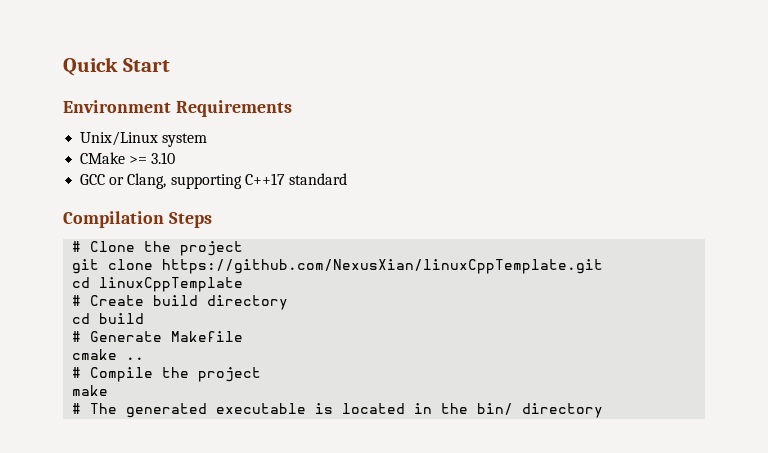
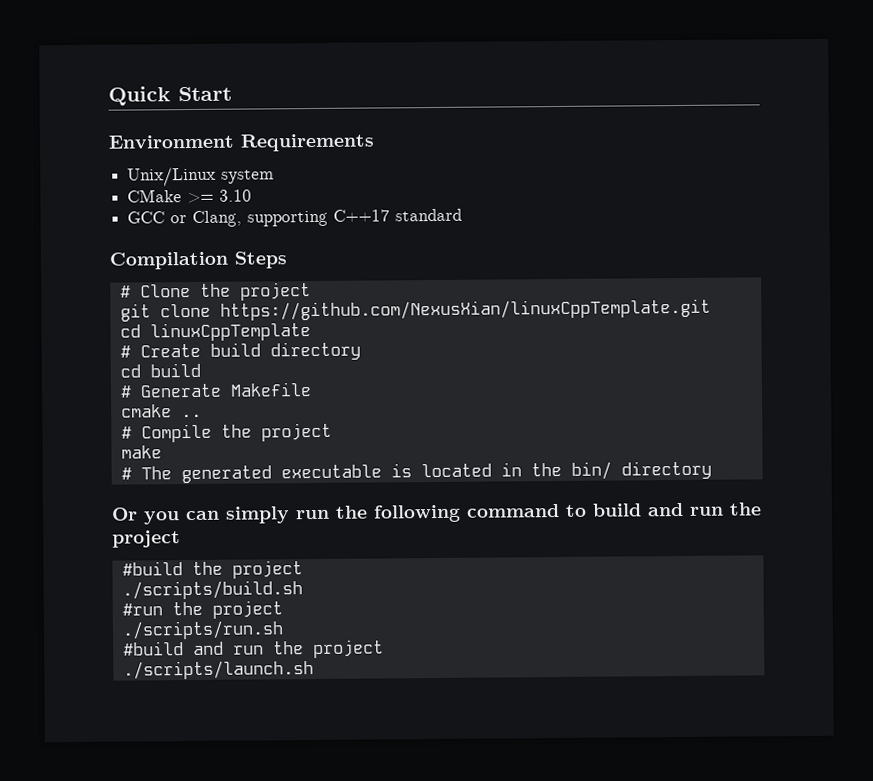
+ Or you can simply run the following command to build and run the project
+ #build the project
+ ./scripts/build.sh
+ #run the project
+ ./scripts/run.sh
+ #build and run the project
+ ./scripts/launch.sh

